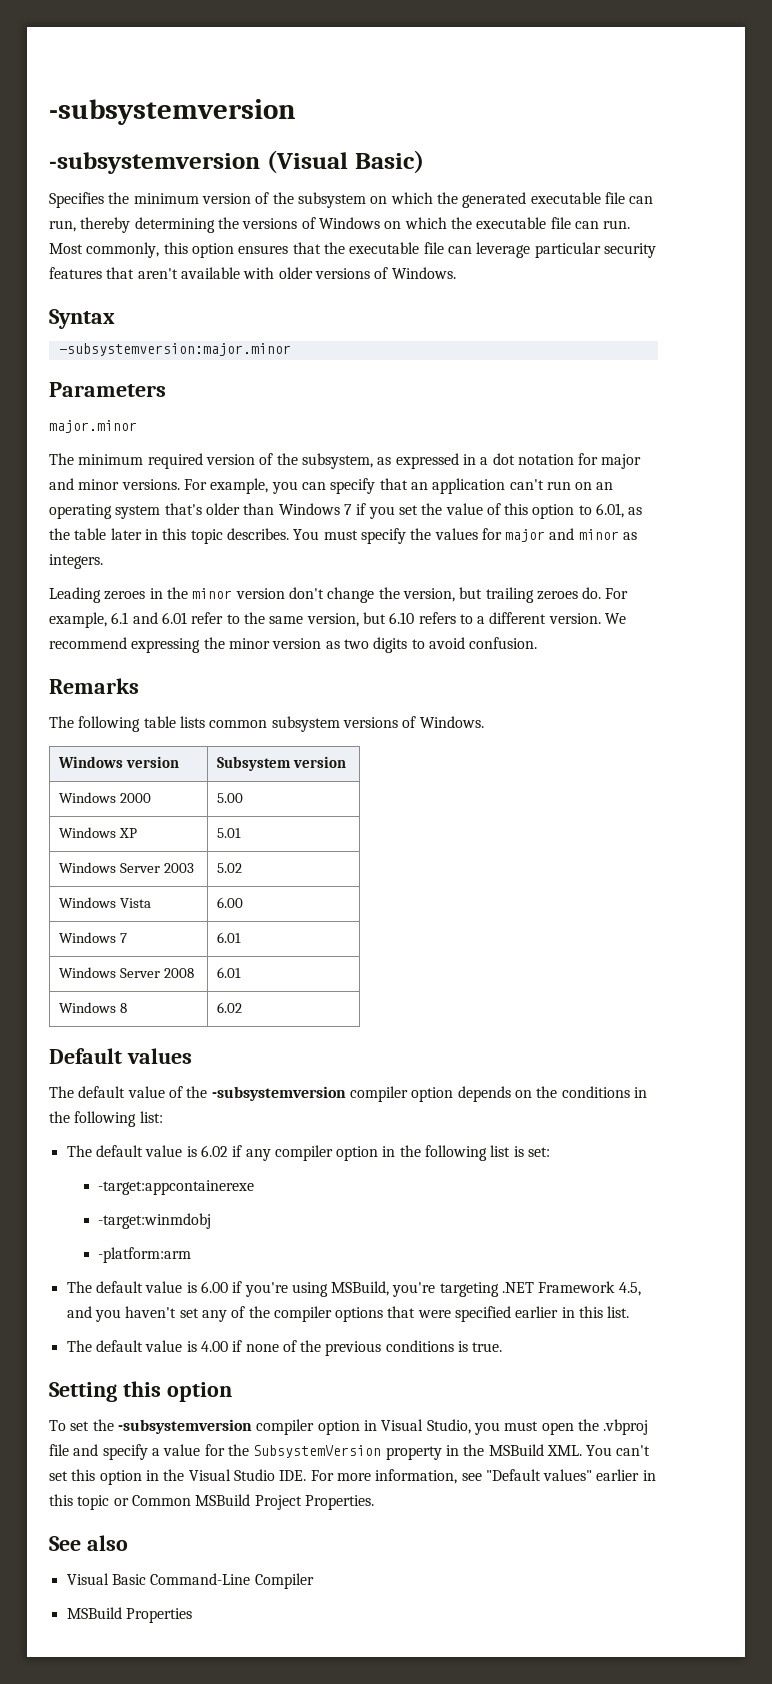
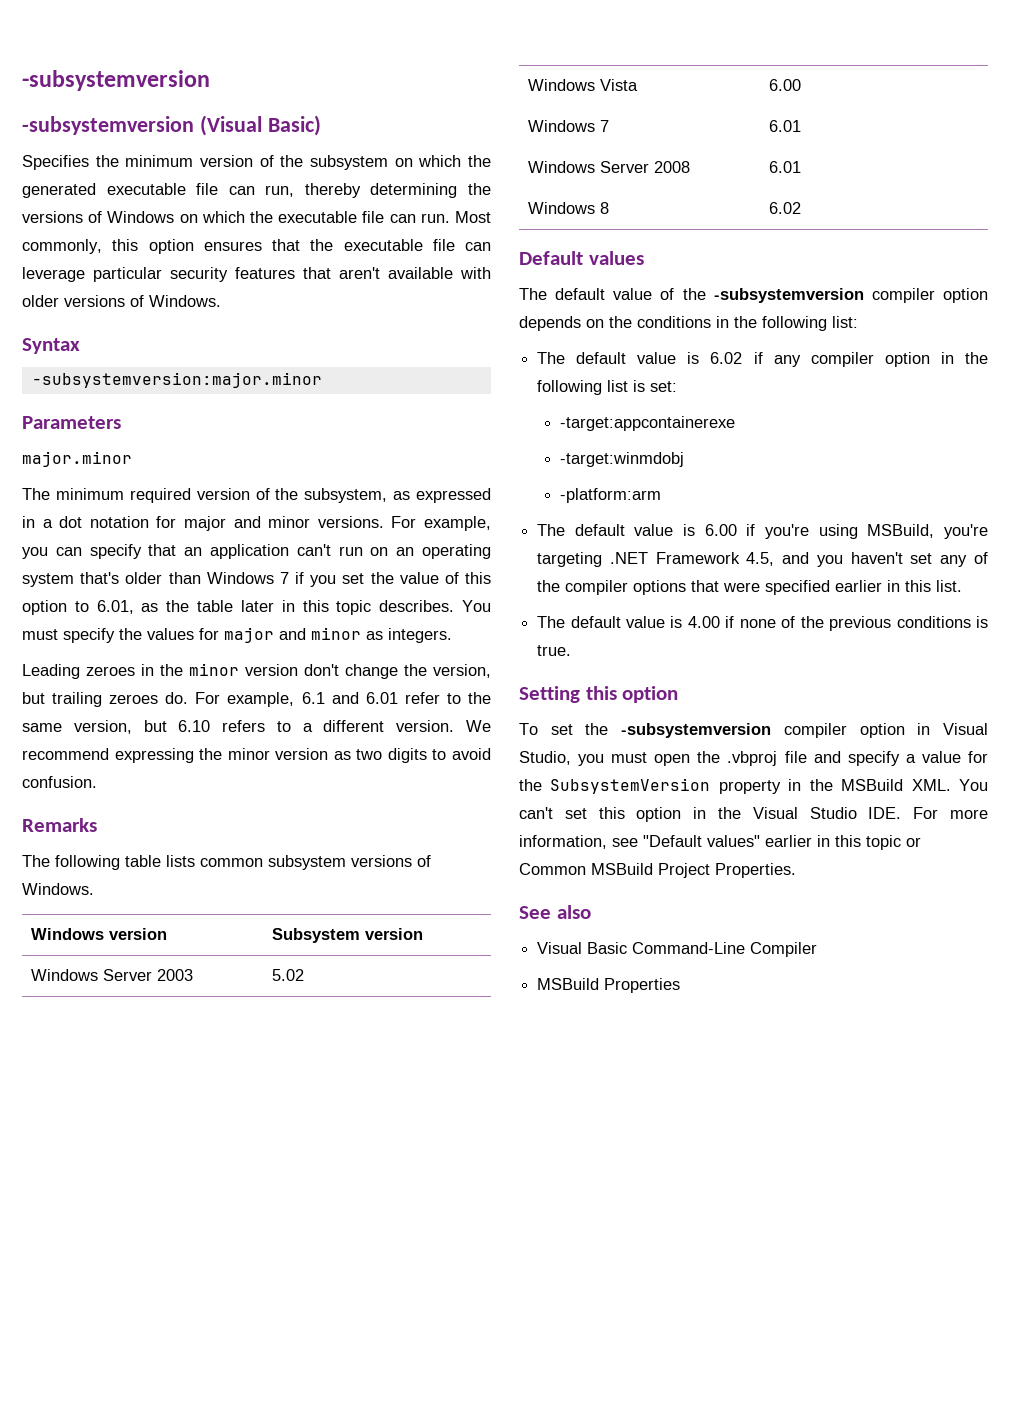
- Windows 2000 | 5.00
- Windows XP | 5.01

